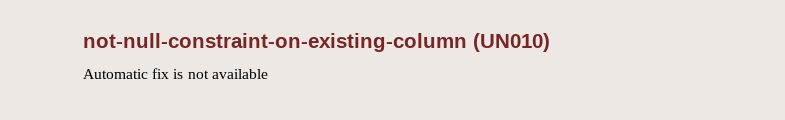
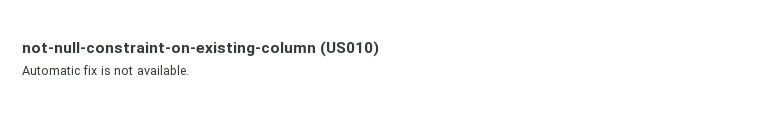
- not-null-constraint-on-existing-column (UN010)
+ not-null-constraint-on-existing-column (US010)
- Automatic fix is not available
+ Automatic fix is not available.

